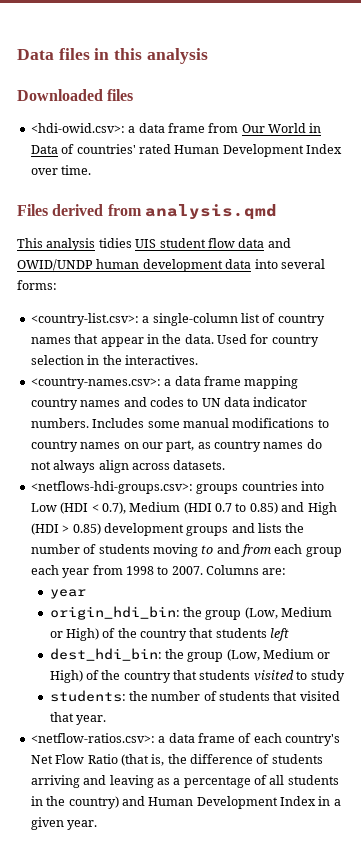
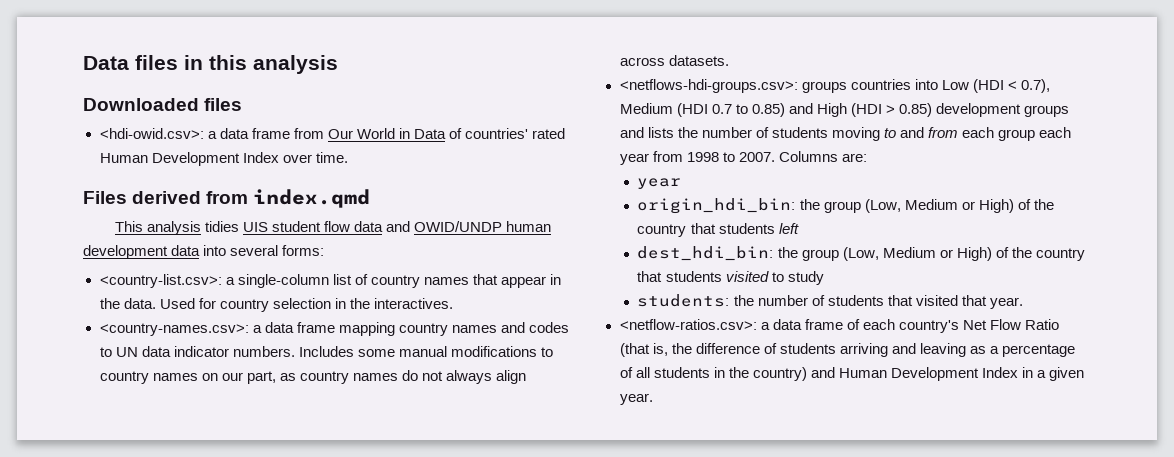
- Files derived from analysis.qmd
+ Files derived from index.qmd

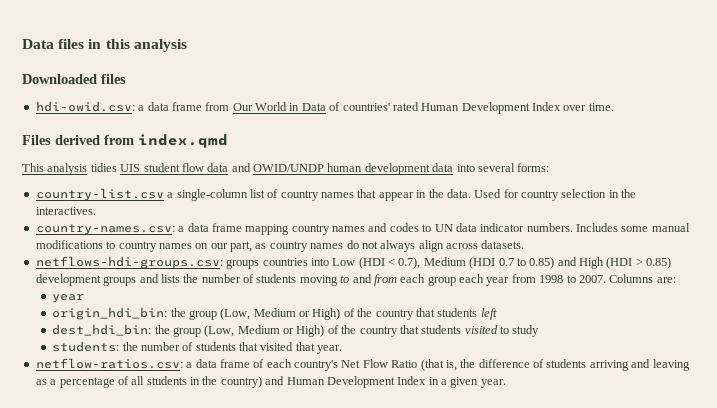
- <hdi-owid.csv>: a data frame from Our World in Data of countries' rated Human Development Index over time.
+ hdi-owid.csv: a data frame from Our World in Data of countries' rated Human Development Index over time.
- <country-list.csv>: a single-column list of country names that appear in the data.
+ country-list.csv a single-column list of country names that appear in the data.
- <country-names.csv>: a data frame mapping country names and codes to UN data indicator numbers.
+ country-names.csv: a data frame mapping country names and codes to UN data indicator numbers.
- <netflows-hdi-groups.csv>: groups countries into Low (HDI < 0.7), Medium (HDI 0.7 to 0.85) and High (HDI > 0.85) development groups and lists the number of students moving to and from each group each year from 1998 to 2007.
+ netflows-hdi-groups.csv: groups countries into Low (HDI < 0.7), Medium (HDI 0.7 to 0.85) and High (HDI > 0.85) development groups and lists the number of students moving to and from each group each year from 1998 to 2007.
- <netflow-ratios.csv>: a data frame of each country's Net Flow Ratio (that is, the difference of students arriving and leaving as a percentage of all students in the country) and Human Development Index in a given year.
+ netflow-ratios.csv: a data frame of each country's Net Flow Ratio (that is, the difference of students arriving and leaving as a percentage of all students in the country) and Human Development Index in a given year.

